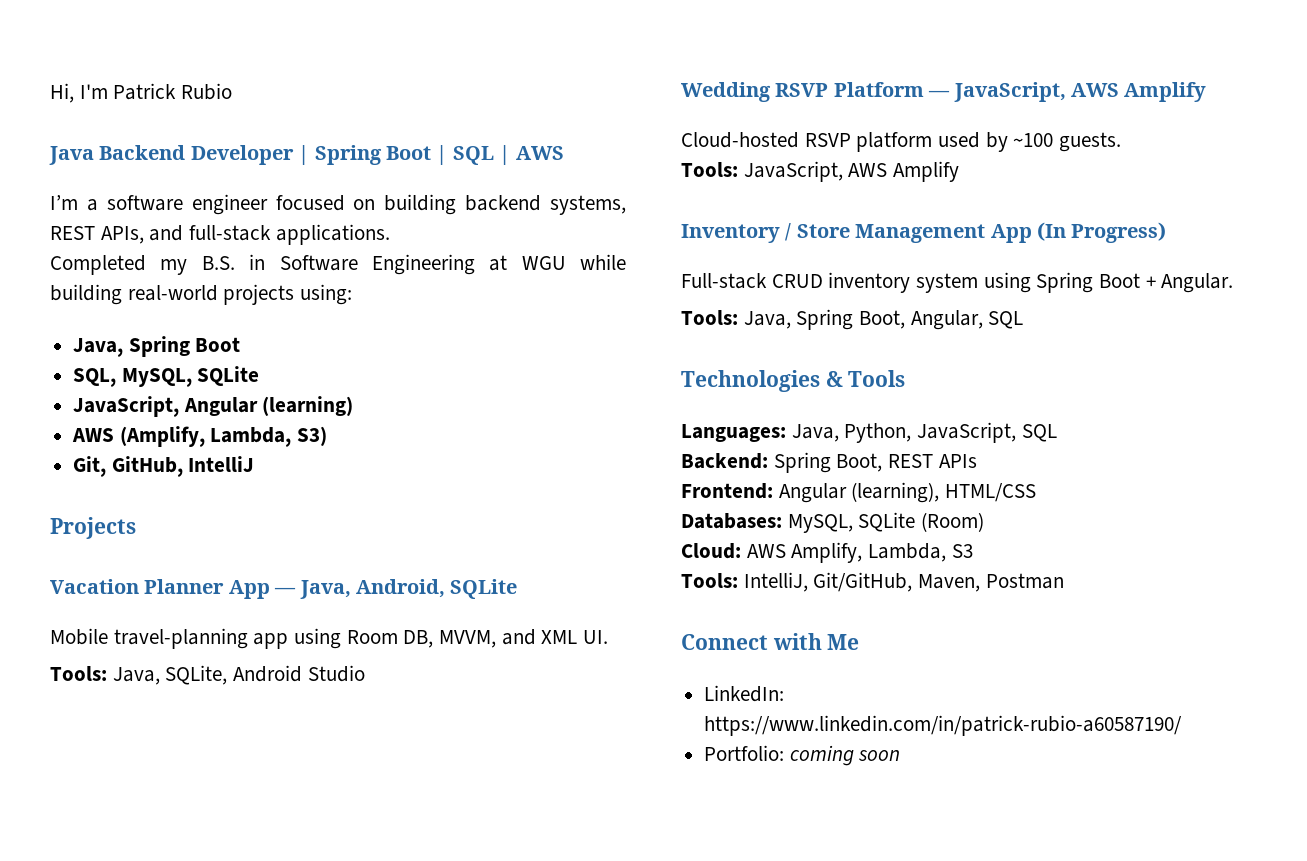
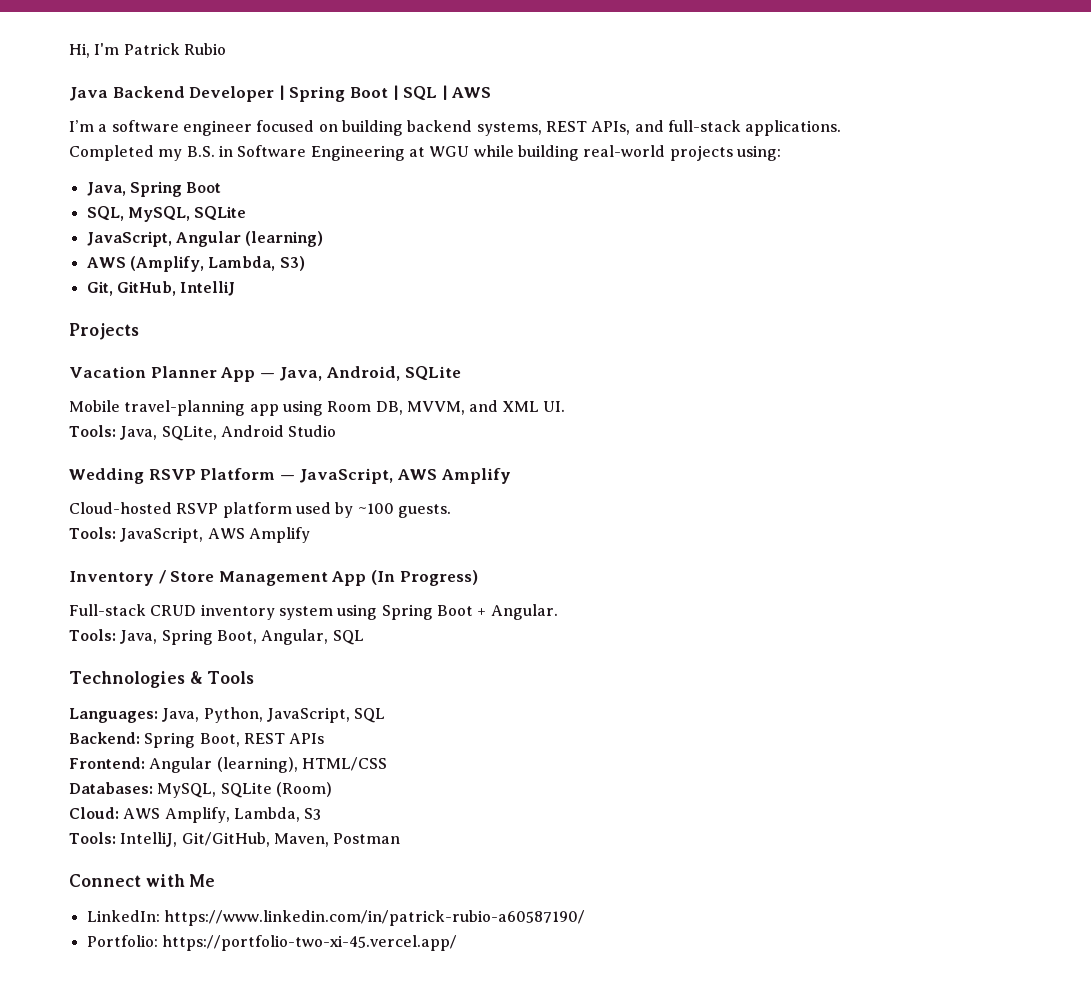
- Portfolio: coming soon
+ Portfolio: https://portfolio-two-xi-45.vercel.app/

